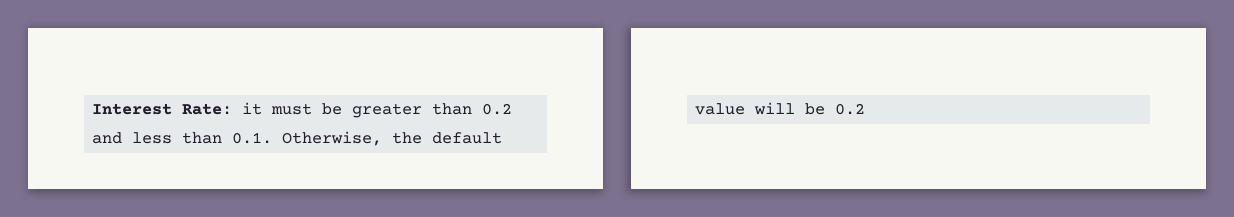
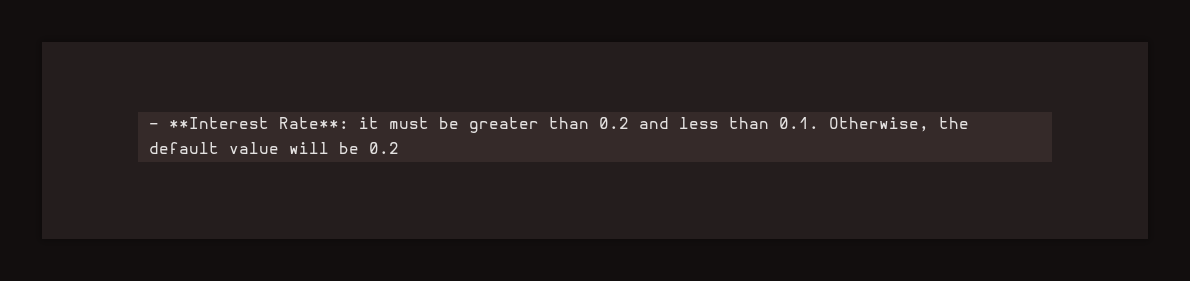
- Interest Rate: it must be greater than 0.2 and less than 0.1. Otherwise, the default value will be 0.2
+ - **Interest Rate**: it must be greater than 0.2 and less than 0.1. Otherwise, the default value will be 0.2

